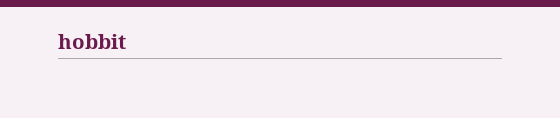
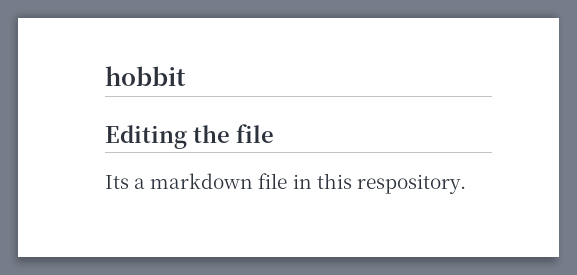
+ Editing the file
+ Its a markdown file in this respository.

